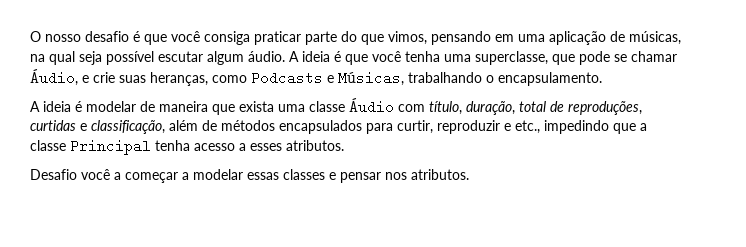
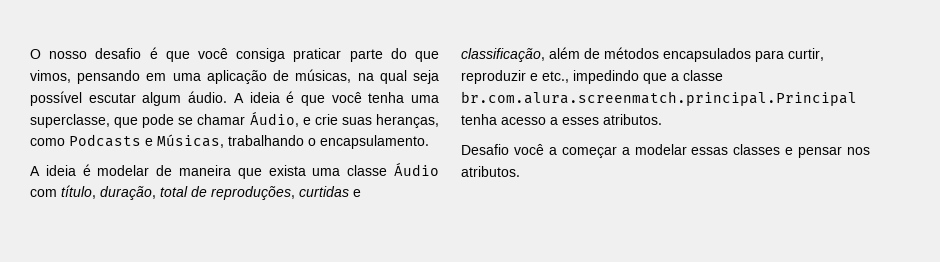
- A ideia é modelar de maneira que exista uma classe Áudio com título, duração, total de reproduções, curtidas e classificação, além de métodos encapsulados para curtir, reproduzir e etc., impedindo que a classe Principal tenha acesso a esses atributos.
+ A ideia é modelar de maneira que exista uma classe Áudio com título, duração, total de reproduções, curtidas e classificação, além de métodos encapsulados para curtir, reproduzir e etc., impedindo que a classe br.com.alura.screenmatch.principal.Principal tenha acesso a esses atributos.

